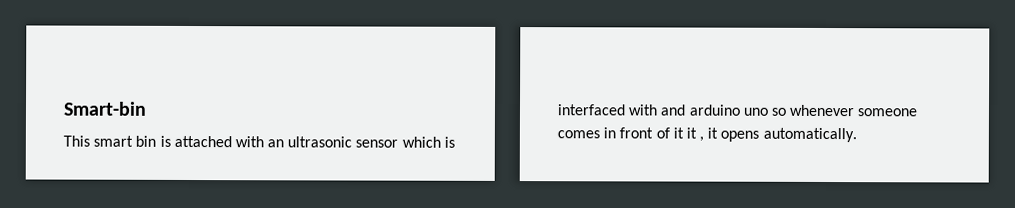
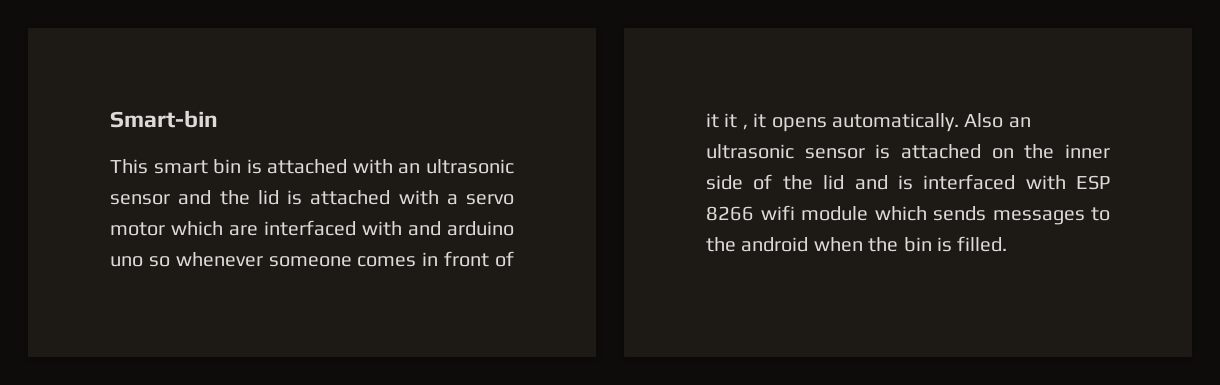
- This smart bin is attached with an ultrasonic sensor which is interfaced with and arduino uno so whenever someone comes in front of it it , it opens automatically.
+ This smart bin is attached with an ultrasonic sensor and the lid is attached with a servo motor which are interfaced with and arduino uno so whenever someone comes in front of it it , it opens automatically.
+ Also an ultrasonic sensor is attached on the inner side of the lid and is interfaced with ESP 8266 wifi module which sends messages to the android when the bin is filled.

